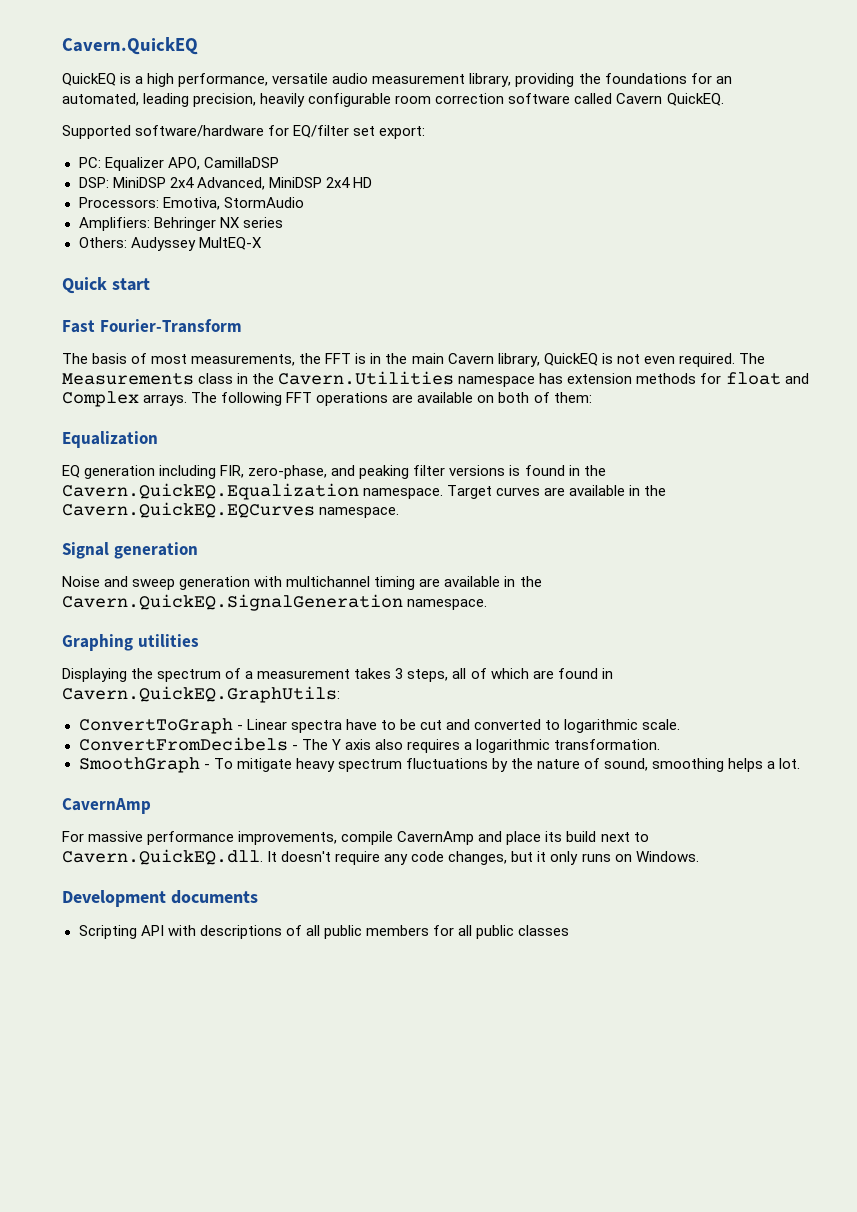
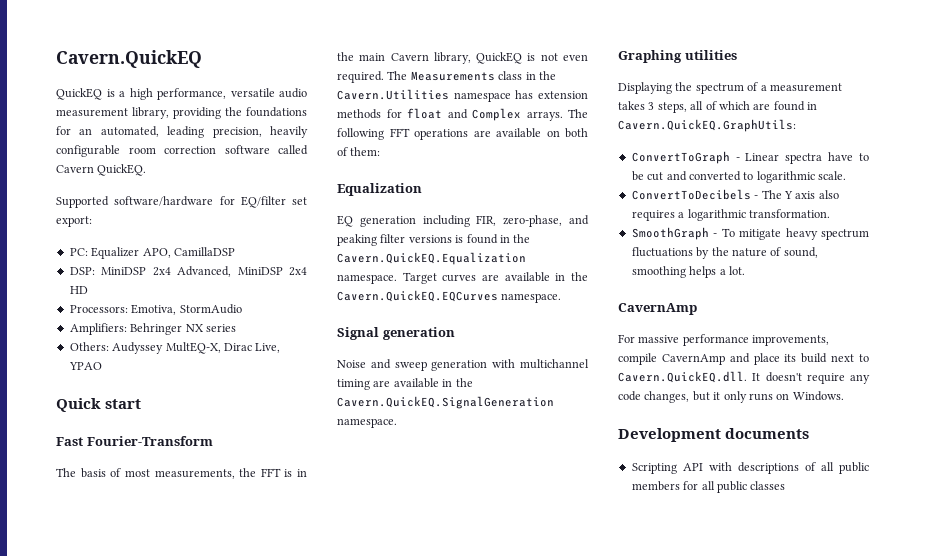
- Others: Audyssey MultEQ-X
+ Others: Audyssey MultEQ-X, Dirac Live, YPAO
- ConvertFromDecibels - The Y axis also requires a logarithmic transformation.
+ ConvertToDecibels - The Y axis also requires a logarithmic transformation.

